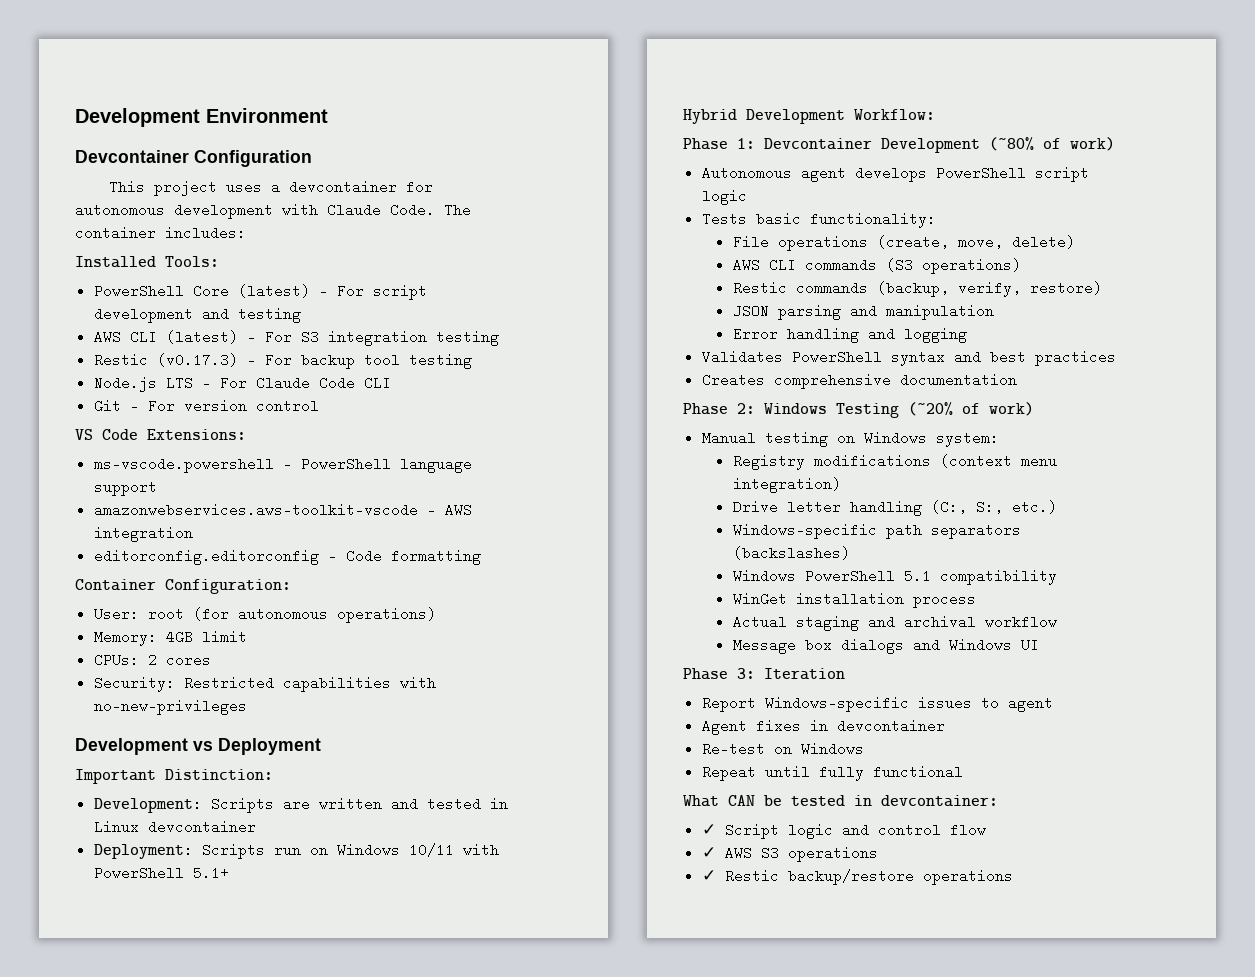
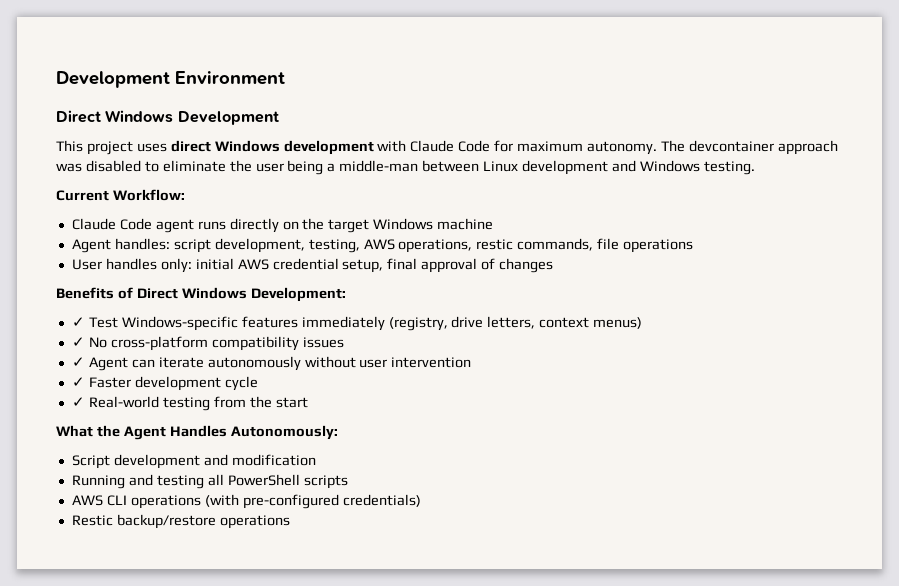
- Devcontainer Configuration
+ Direct Windows Development
- This project uses a devcontainer for autonomous development with Claude Code. The container includes:
- Installed Tools:
- PowerShell Core (latest) - For script development and testing
- AWS CLI (latest) - For S3 integration testing
- Restic (v0.17.3) - For backup tool testing
- Node.js LTS - For Claude Code CLI
- Git - For version control
- VS Code Extensions:
- ms-vscode.powershell - PowerShell language support
- amazonwebservices.aws-toolkit-vscode - AWS integration
- editorconfig.editorconfig - Code formatting
- Container Configuration:
- User: root (for autonomous operations)
- Memory: 4GB limit
- CPUs: 2 cores
- Security: Restricted capabilities with no-new-privileges
- Development vs Deployment
- Important Distinction:
- Development: Scripts are written and tested in Linux devcontainer
- Deployment: Scripts run on Windows 10/11 with PowerShell 5.1+
- Hybrid Development Workflow:
- Phase 1: Devcontainer Development (~80% of work)
- Autonomous agent develops PowerShell script logic
- Tests basic functionality:
- File operations (create, move, delete)
- AWS CLI commands (S3 operations)
- Restic commands (backup, verify, restore)
- JSON parsing and manipulation
- Error handling and logging
- Validates PowerShell syntax and best practices
- Creates comprehensive documentation
- Phase 2: Windows Testing (~20% of work)
- Manual testing on Windows system:
- Registry modifications (context menu integration)
- Drive letter handling (C:, S:, etc.)
- Windows-specific path separators (backslashes)
- Windows PowerShell 5.1 compatibility
- WinGet installation process
- Actual staging and archival workflow
- Message box dialogs and Windows UI
- Phase 3: Iteration
- Report Windows-specific issues to agent
- Agent fixes in devcontainer
- Re-test on Windows
- Repeat until fully functional
- What CAN be tested in devcontainer:
- ✓ Script logic and control flow
- ✓ AWS S3 operations
- ✓ Restic backup/restore operations
+ This project uses direct Windows development with Claude Code for maximum autonomy. The devcontainer approach was disabled to eliminate the user being a middle-man between Linux development and Windows testing.
+ Current Workflow:
+ Claude Code agent runs directly on the target Windows machine
+ Agent handles: script development, testing, AWS operations, restic commands, file operations
+ User handles only: initial AWS credential setup, final approval of changes
+ Benefits of Direct Windows Development:
+ ✓ Test Windows-specific features immediately (registry, drive letters, context menus)
+ ✓ No cross-platform compatibility issues
+ ✓ Agent can iterate autonomously without user intervention
+ ✓ Faster development cycle
+ ✓ Real-world testing from the start
+ What the Agent Handles Autonomously:
+ Script development and modification
+ Running and testing all PowerShell scripts
+ AWS CLI operations (with pre-configured credentials)
+ Restic backup/restore operations

